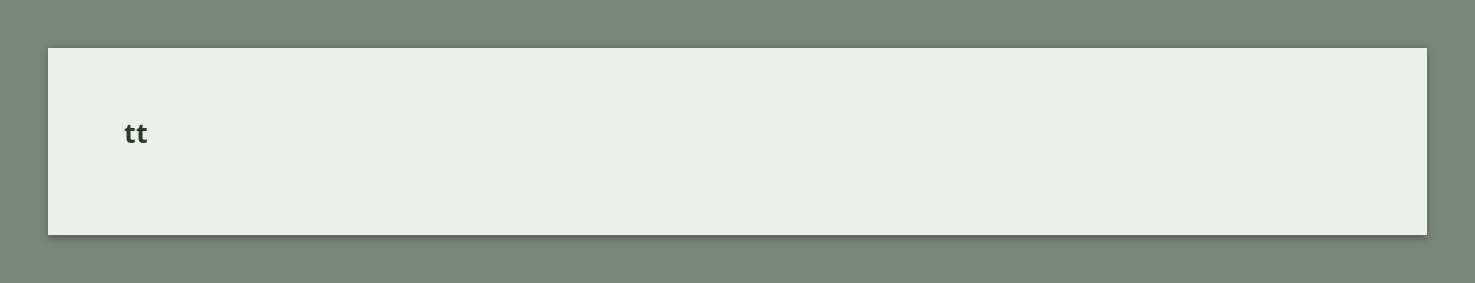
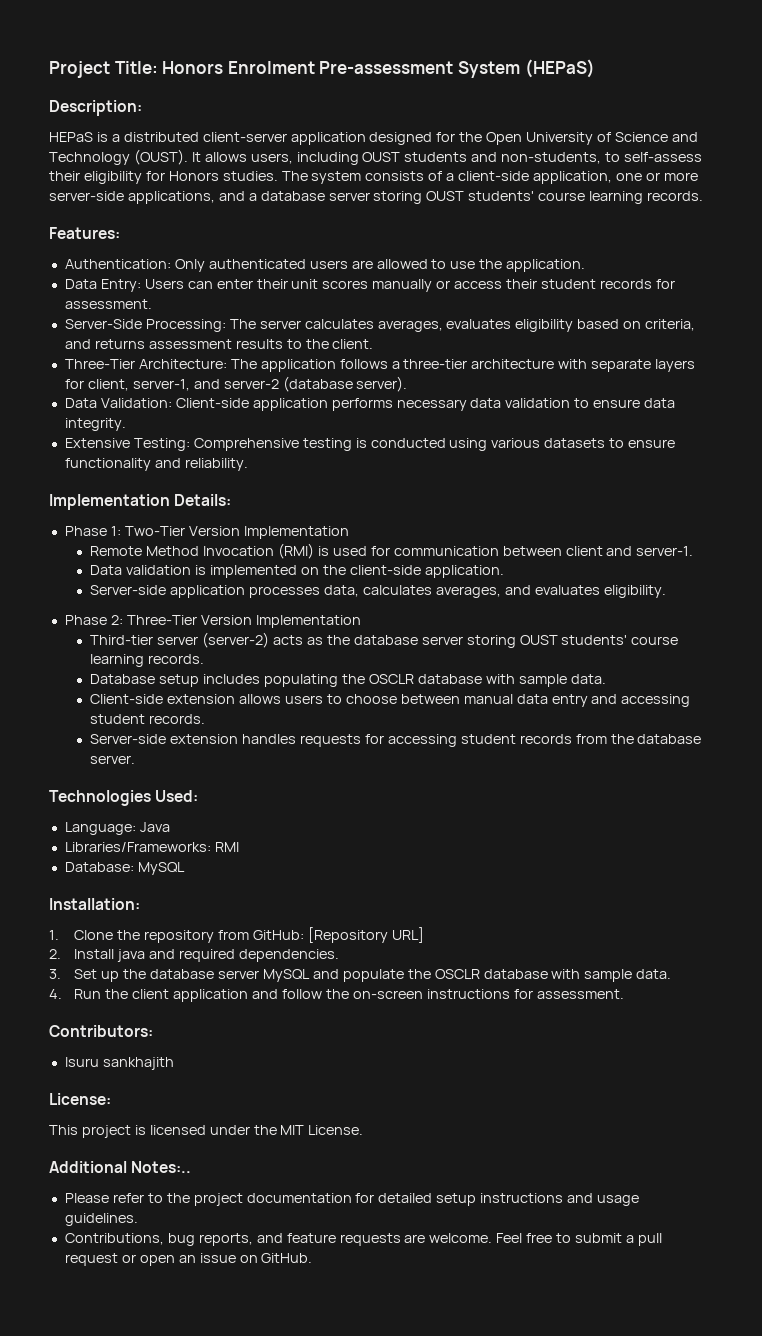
- tt
+ Project Title: Honors Enrolment Pre-assessment System (HEPaS)
+ Description:
+ HEPaS is a distributed client-server application designed for the Open University of Science and Technology (OUST). It allows users, including OUST students and non-students, to self-assess their eligibility for Honors studies. The system consists of a client-side application, one or more server-side applications, and a database server storing OUST students' course learning records.
+ Features:
+ Authentication: Only authenticated users are allowed to use the application.
+ Data Entry: Users can enter their unit scores manually or access their student records for assessment.
+ Server-Side Processing: The server calculates averages, evaluates eligibility based on criteria, and returns assessment results to the client.
+ Three-Tier Architecture: The application follows a three-tier architecture with separate layers for client, server-1, and server-2 (database server).
+ Data Validation: Client-side application performs necessary data validation to ensure data integrity.
+ Extensive Testing: Comprehensive testing is conducted using various datasets to ensure functionality and reliability.
+ Implementation Details:
+ Phase 1: Two-Tier Version Implementation
+ Remote Method Invocation (RMI) is used for communication between client and server-1.
+ Data validation is implemented on the client-side application.
+ Server-side application processes data, calculates averages, and evaluates eligibility.
+ Phase 2: Three-Tier Version Implementation
+ Third-tier server (server-2) acts as the database server storing OUST students' course learning records.
+ Database setup includes populating the OSCLR database with sample data.
+ Client-side extension allows users to choose between manual data entry and accessing student records.
+ Server-side extension handles requests for accessing student records from the database server.
+ Technologies Used:
+ Language: Java
+ Libraries/Frameworks: RMI
+ Database: MySQL
+ Installation:
+ 1. Clone the repository from GitHub: [Repository URL]
+ 2. Install java and required dependencies.
+ 3. Set up the database server MySQL and populate the OSCLR database with sample data.
+ 4. Run the client application and follow the on-screen instructions for assessment.
+ Contributors:
+ Isuru sankhajith
+ License:
+ This project is licensed under the MIT License.
+ Additional Notes:..
+ Please refer to the project documentation for detailed setup instructions and usage guidelines.
+ Contributions, bug reports, and feature requests are welcome. Feel free to submit a pull request or open an issue on GitHub.

